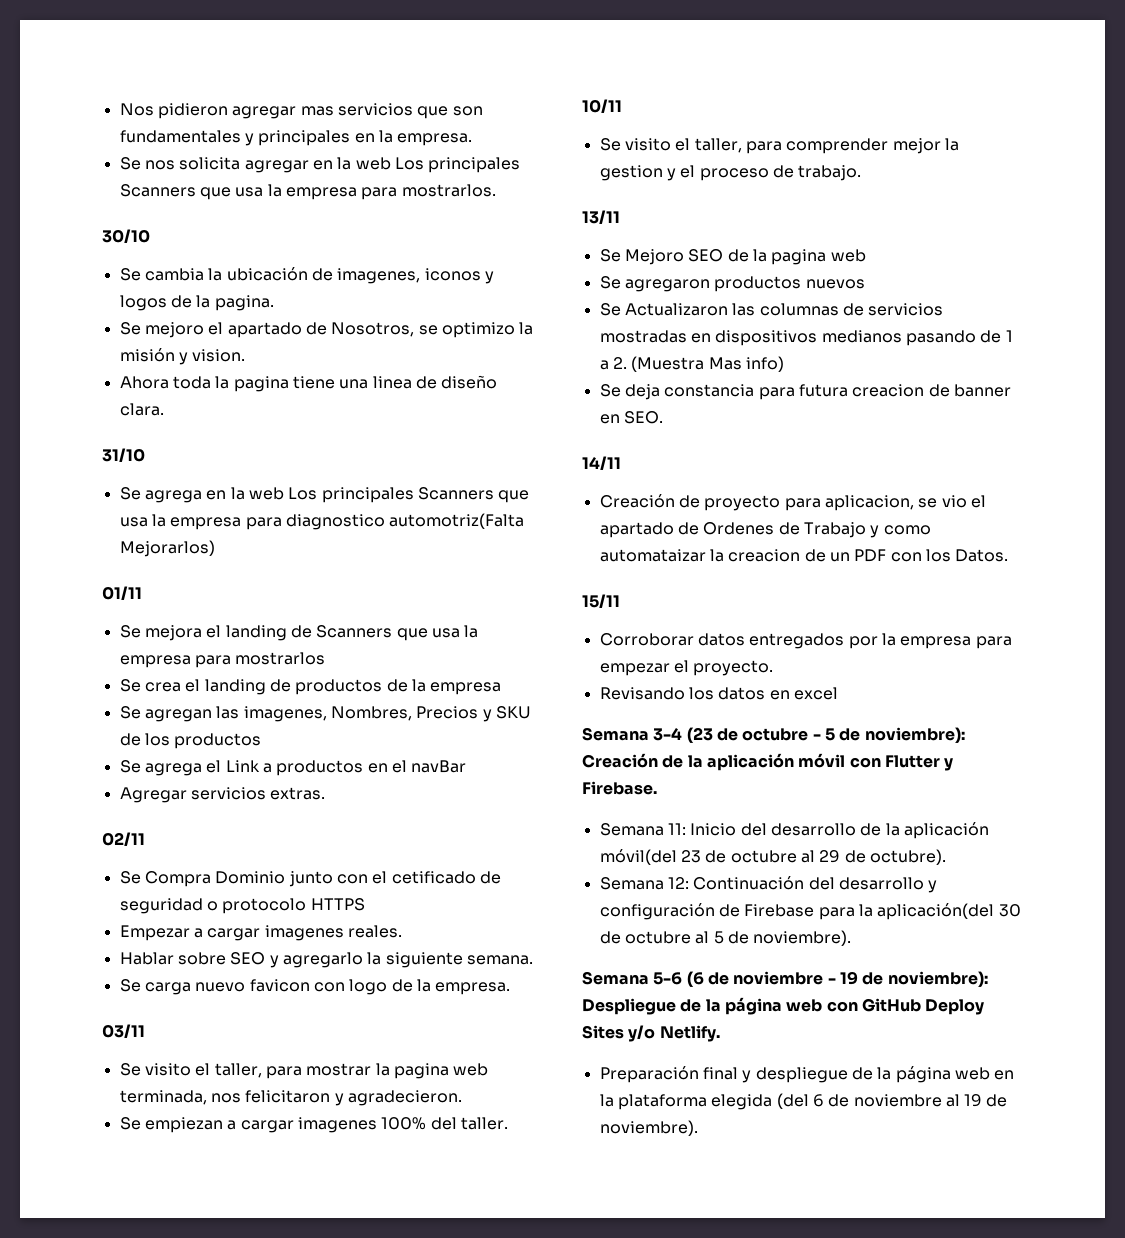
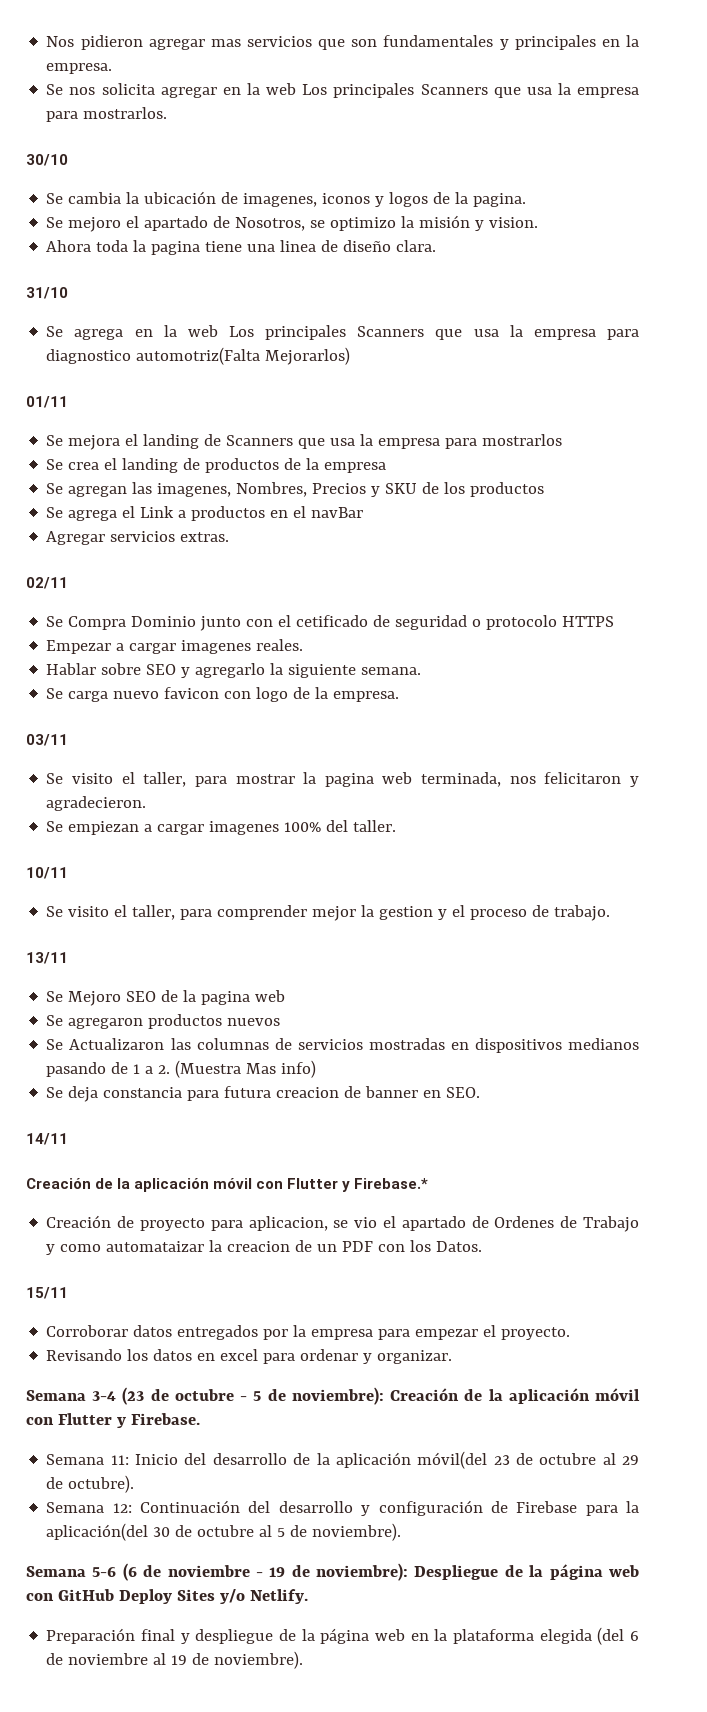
+ Creación de la aplicación móvil con Flutter y Firebase.*
- Revisando los datos en excel
+ Revisando los datos en excel para ordenar y organizar.

